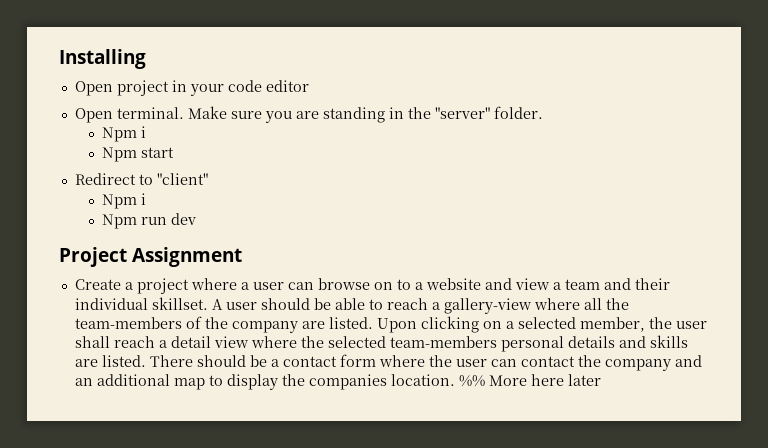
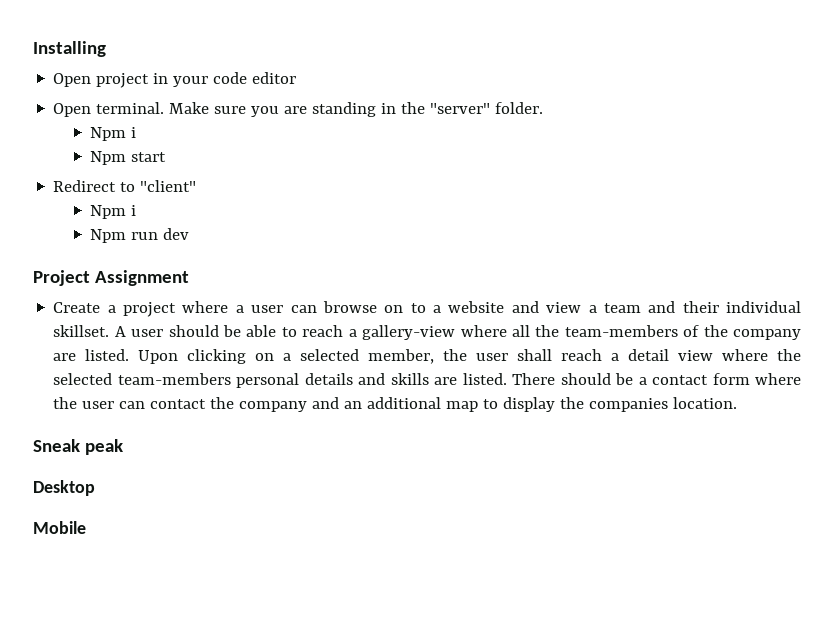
- There should be a contact form where the user can contact the company and an additional map to display the companies location. %% More here later
+ There should be a contact form where the user can contact the company and an additional map to display the companies location.
+ Sneak peak
+ Desktop
+ Mobile

